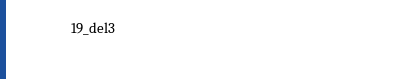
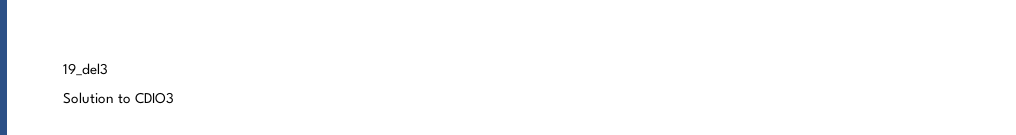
+ Solution to CDIO3

